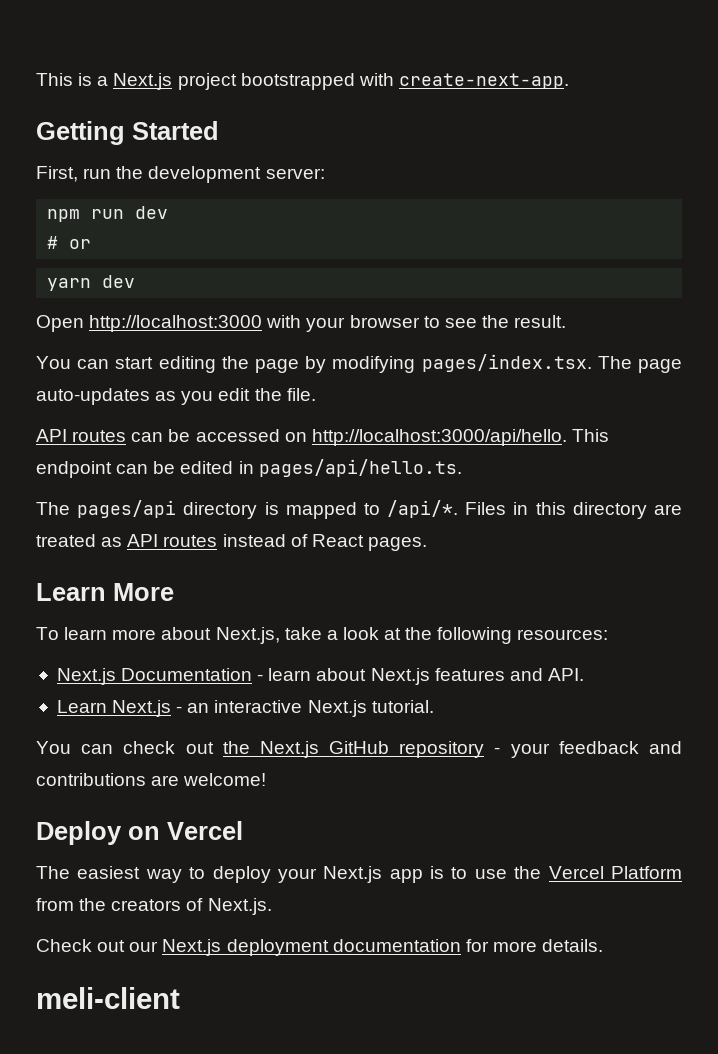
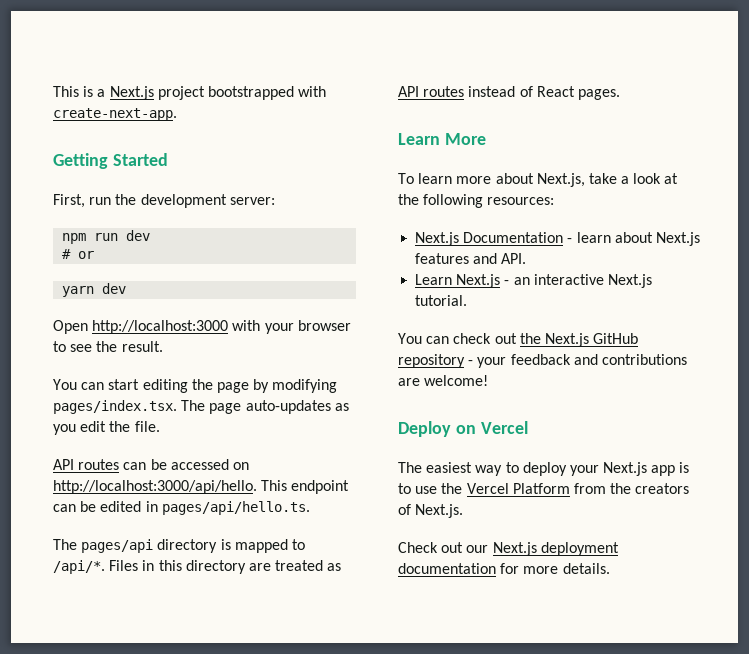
- meli-client

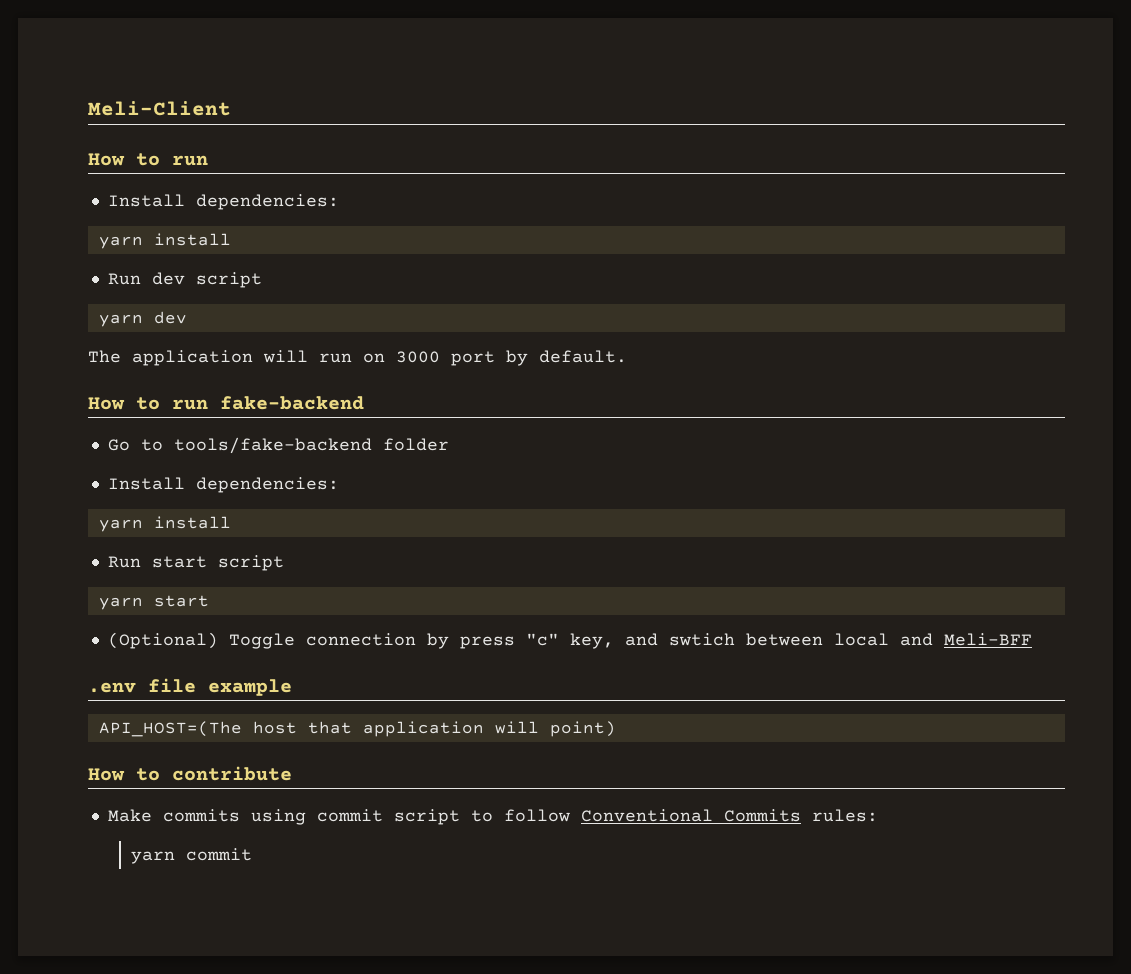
- This is a Next.js project bootstrapped with create-next-app.
- Getting Started
- First, run the development server:
- npm run dev
- # or
+ Meli-Client
+ How to run
+ Install dependencies:
+ yarn install
+ Run dev script
- Open http://localhost:3000 with your browser to see the result.
- You can start editing the page by modifying pages/index.tsx. The page auto-updates as you edit the file.
- API routes can be accessed on http://localhost:3000/api/hello. This endpoint can be edited in pages/api/hello.ts.
- The pages/api directory is mapped to /api/*. Files in this directory are treated as API routes instead of React pages.
- Learn More
- To learn more about Next.js, take a look at the following resources:
- Next.js Documentation - learn about Next.js features and API.
- Learn Next.js - an interactive Next.js tutorial.
- You can check out the Next.js GitHub repository - your feedback and contributions are welcome!
- Deploy on Vercel
- The easiest way to deploy your Next.js app is to use the Vercel Platform from the creators of Next.js.
- Check out our Next.js deployment documentation for more details.
+ The application will run on 3000 port by default.
+ How to run fake-backend
+ Go to tools/fake-backend folder
+ Install dependencies:
+ yarn install
+ Run start script
+ yarn start
+ (Optional) Toggle connection by press "c" key, and swtich between local and Meli-BFF
+ .env file example
+ API_HOST=(The host that application will point)
+ How to contribute
+ Make commits using commit script to follow Conventional Commits rules:
+ yarn commit

